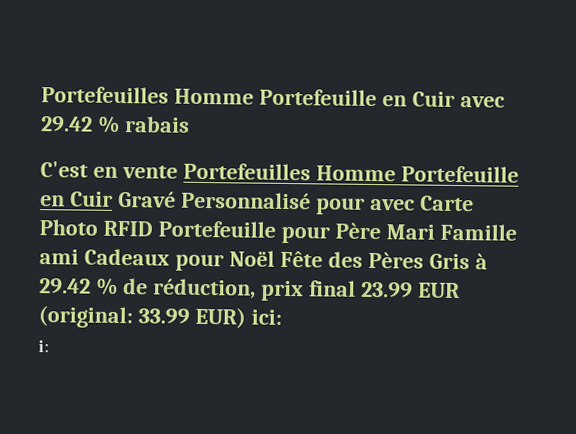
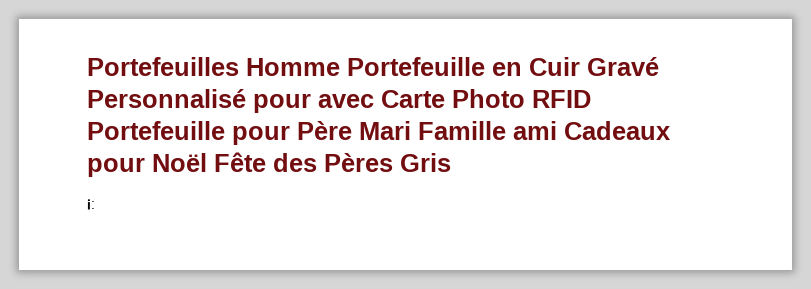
- Portefeuilles Homme Portefeuille en Cuir avec 29.42 % rabais
- C'est en vente Portefeuilles Homme Portefeuille en Cuir Gravé Personnalisé pour avec Carte Photo RFID Portefeuille pour Père Mari Famille ami Cadeaux pour Noël Fête des Pères Gris à 29.42 % de réduction, prix final 23.99 EUR (original: 33.99 EUR) ici:
+ Portefeuilles Homme Portefeuille en Cuir Gravé Personnalisé pour avec Carte Photo RFID Portefeuille pour Père Mari Famille ami Cadeaux pour Noël Fête des Pères Gris

